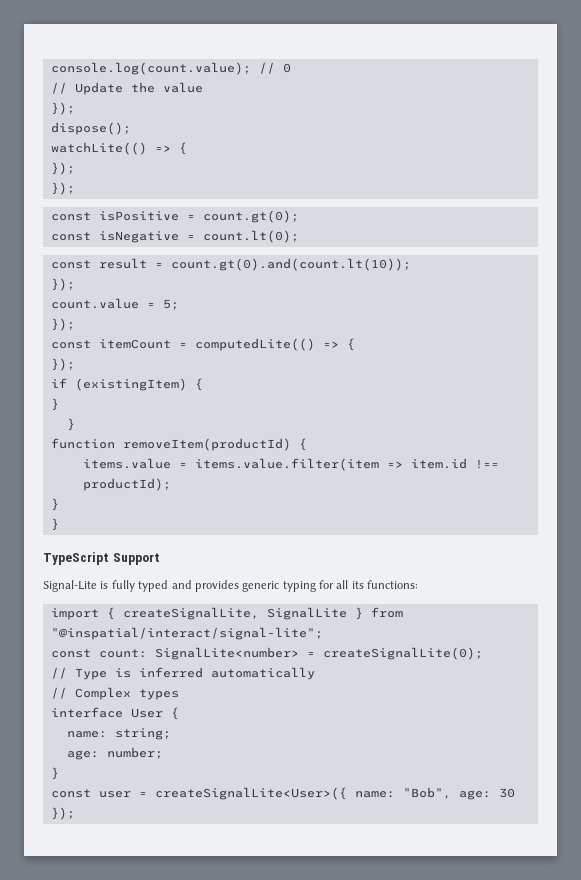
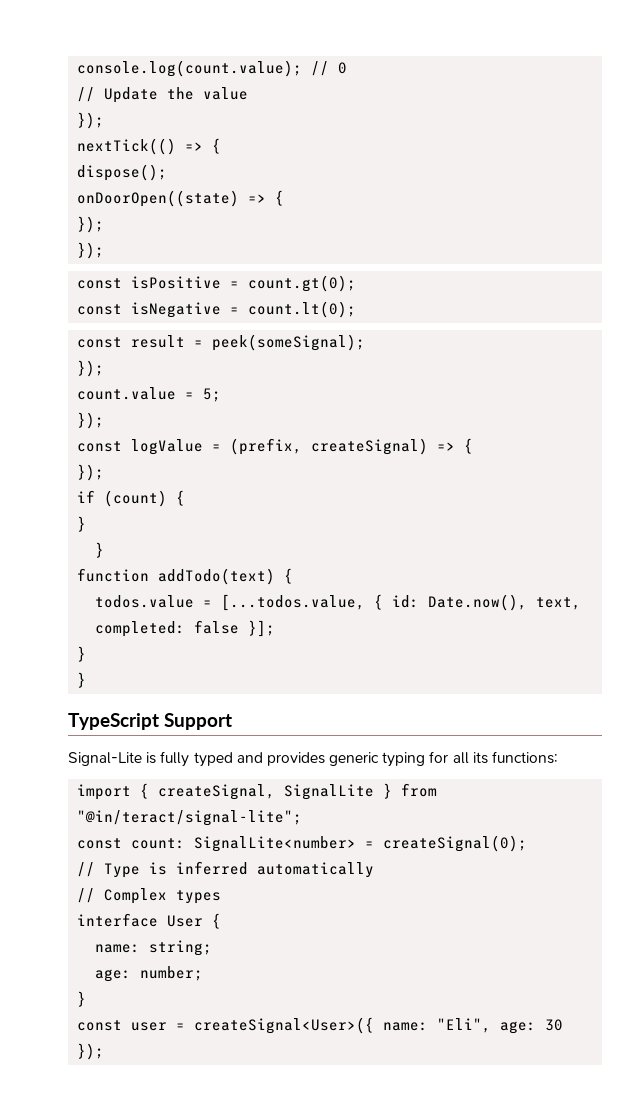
+ nextTick(() => {
- watchLite(() => {
+ onDoorOpen((state) => {
- const result = count.gt(0).and(count.lt(10));
+ const result = peek(someSignal);
- const itemCount = computedLite(() => {
+ const logValue = (prefix, createSignal) => {
- if (existingItem) {
+ if (count) {
- function removeItem(productId) {
- items.value = items.value.filter(item => item.id !== productId);
+ function addTodo(text) {
+ todos.value = [...todos.value, { id: Date.now(), text, completed: false }];
- import { createSignalLite, SignalLite } from "@inspatial/interact/signal-lite";
+ import { createSignal, SignalLite } from "@in/teract/signal-lite";
- const count: SignalLite<number> = createSignalLite(0);
+ const count: SignalLite<number> = createSignal(0);
- const user = createSignalLite<User>({ name: "Bob", age: 30 });
+ const user = createSignal<User>({ name: "Eli", age: 30 });

